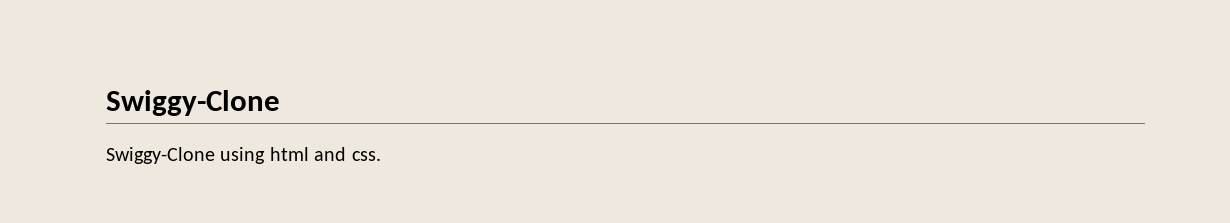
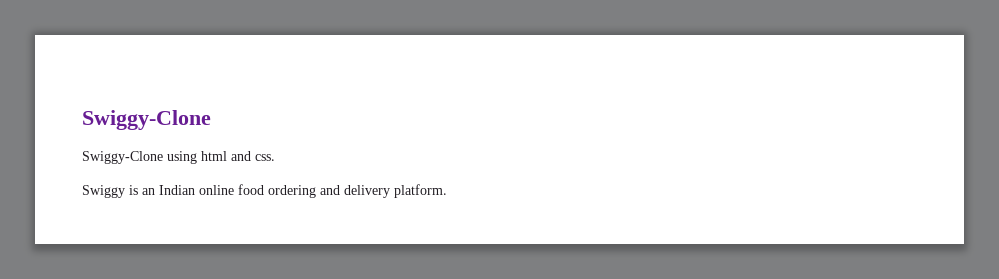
+ Swiggy is an Indian online food ordering and delivery platform.

